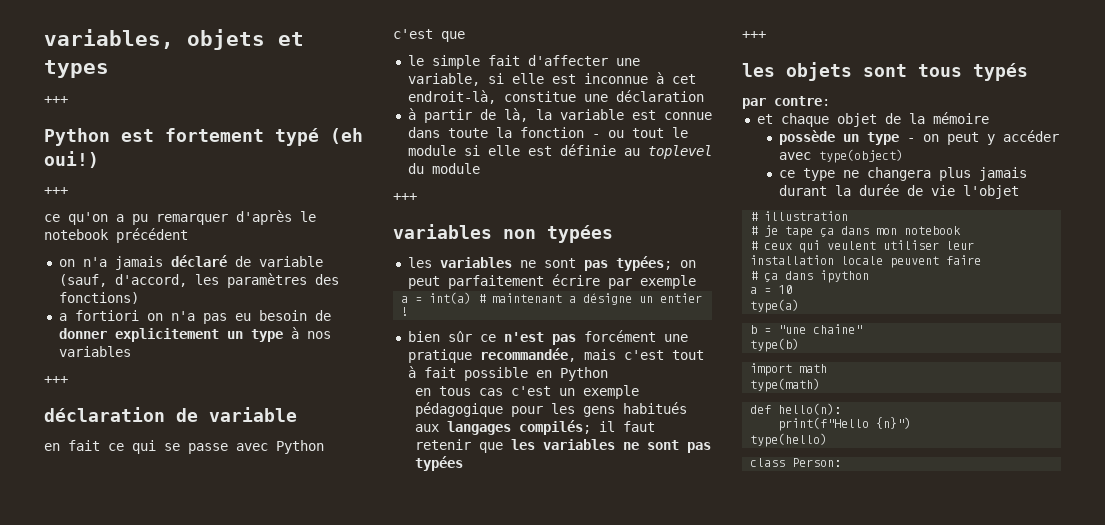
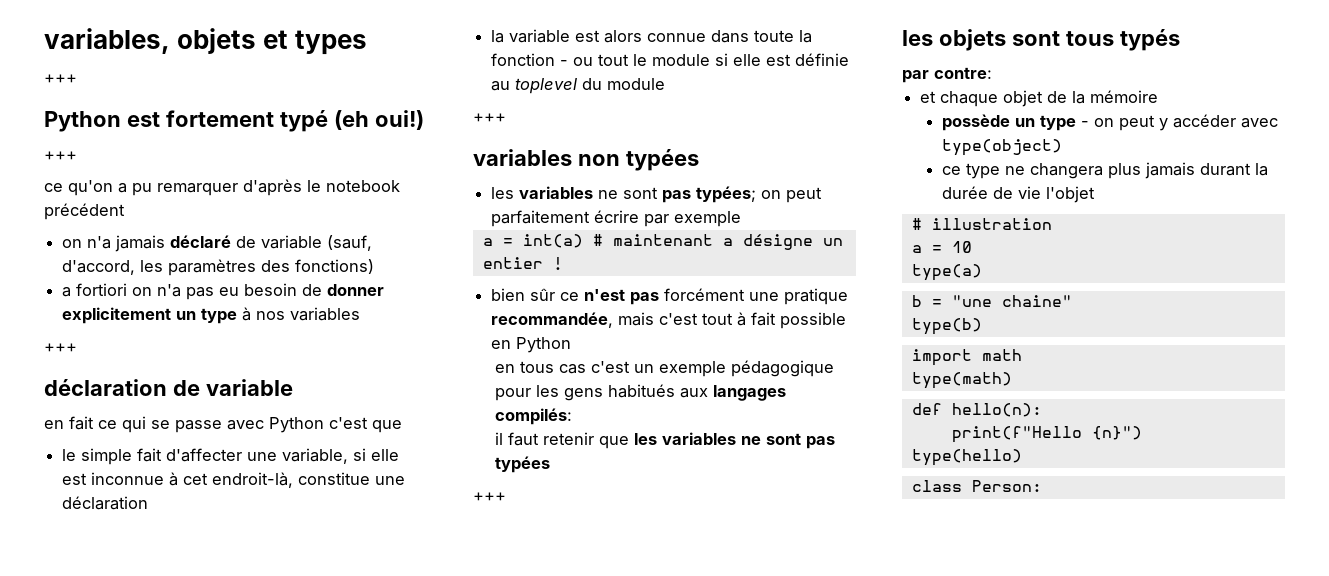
- à partir de là, la variable est connue dans toute la fonction - ou tout le module si elle est définie au toplevel du module
+ la variable est alors connue dans toute la fonction - ou tout le module si elle est définie au toplevel du module
- en tous cas c'est un exemple pédagogique pour les gens habitués aux langages compilés; il faut retenir que les variables ne sont pas typées
+ en tous cas c'est un exemple pédagogique pour les gens habitués aux langages compilés:
+ il faut retenir que les variables ne sont pas typées
- # je tape ça dans mon notebook
- # ceux qui veulent utiliser leur installation locale peuvent faire
- # ça dans ipython

